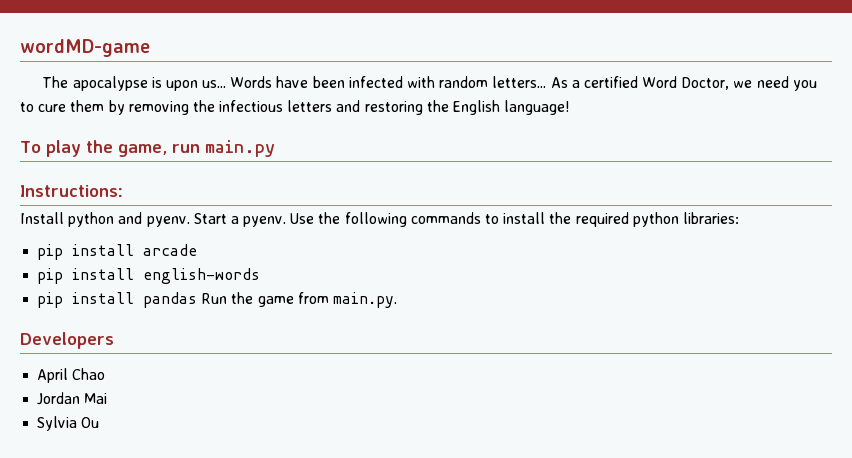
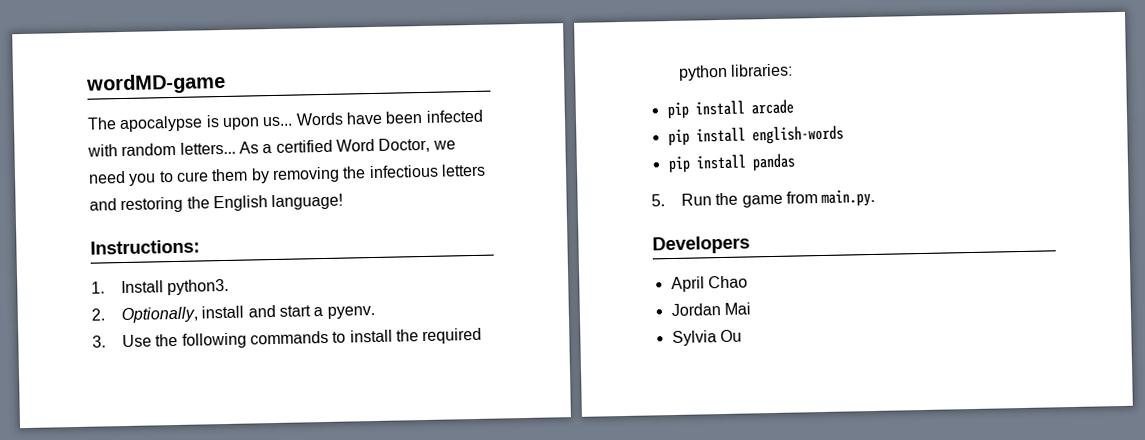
- To play the game, run main.py
  Instructions:
- Install python and pyenv. Start a pyenv. Use the following commands to install the required python libraries:
+ 1. Install python3.
+ 2. Optionally, install and start a pyenv.
+ 3. Use the following commands to install the required python libraries:
- pip install pandas Run the game from main.py.
+ pip install pandas
+ 5. Run the game from main.py.

